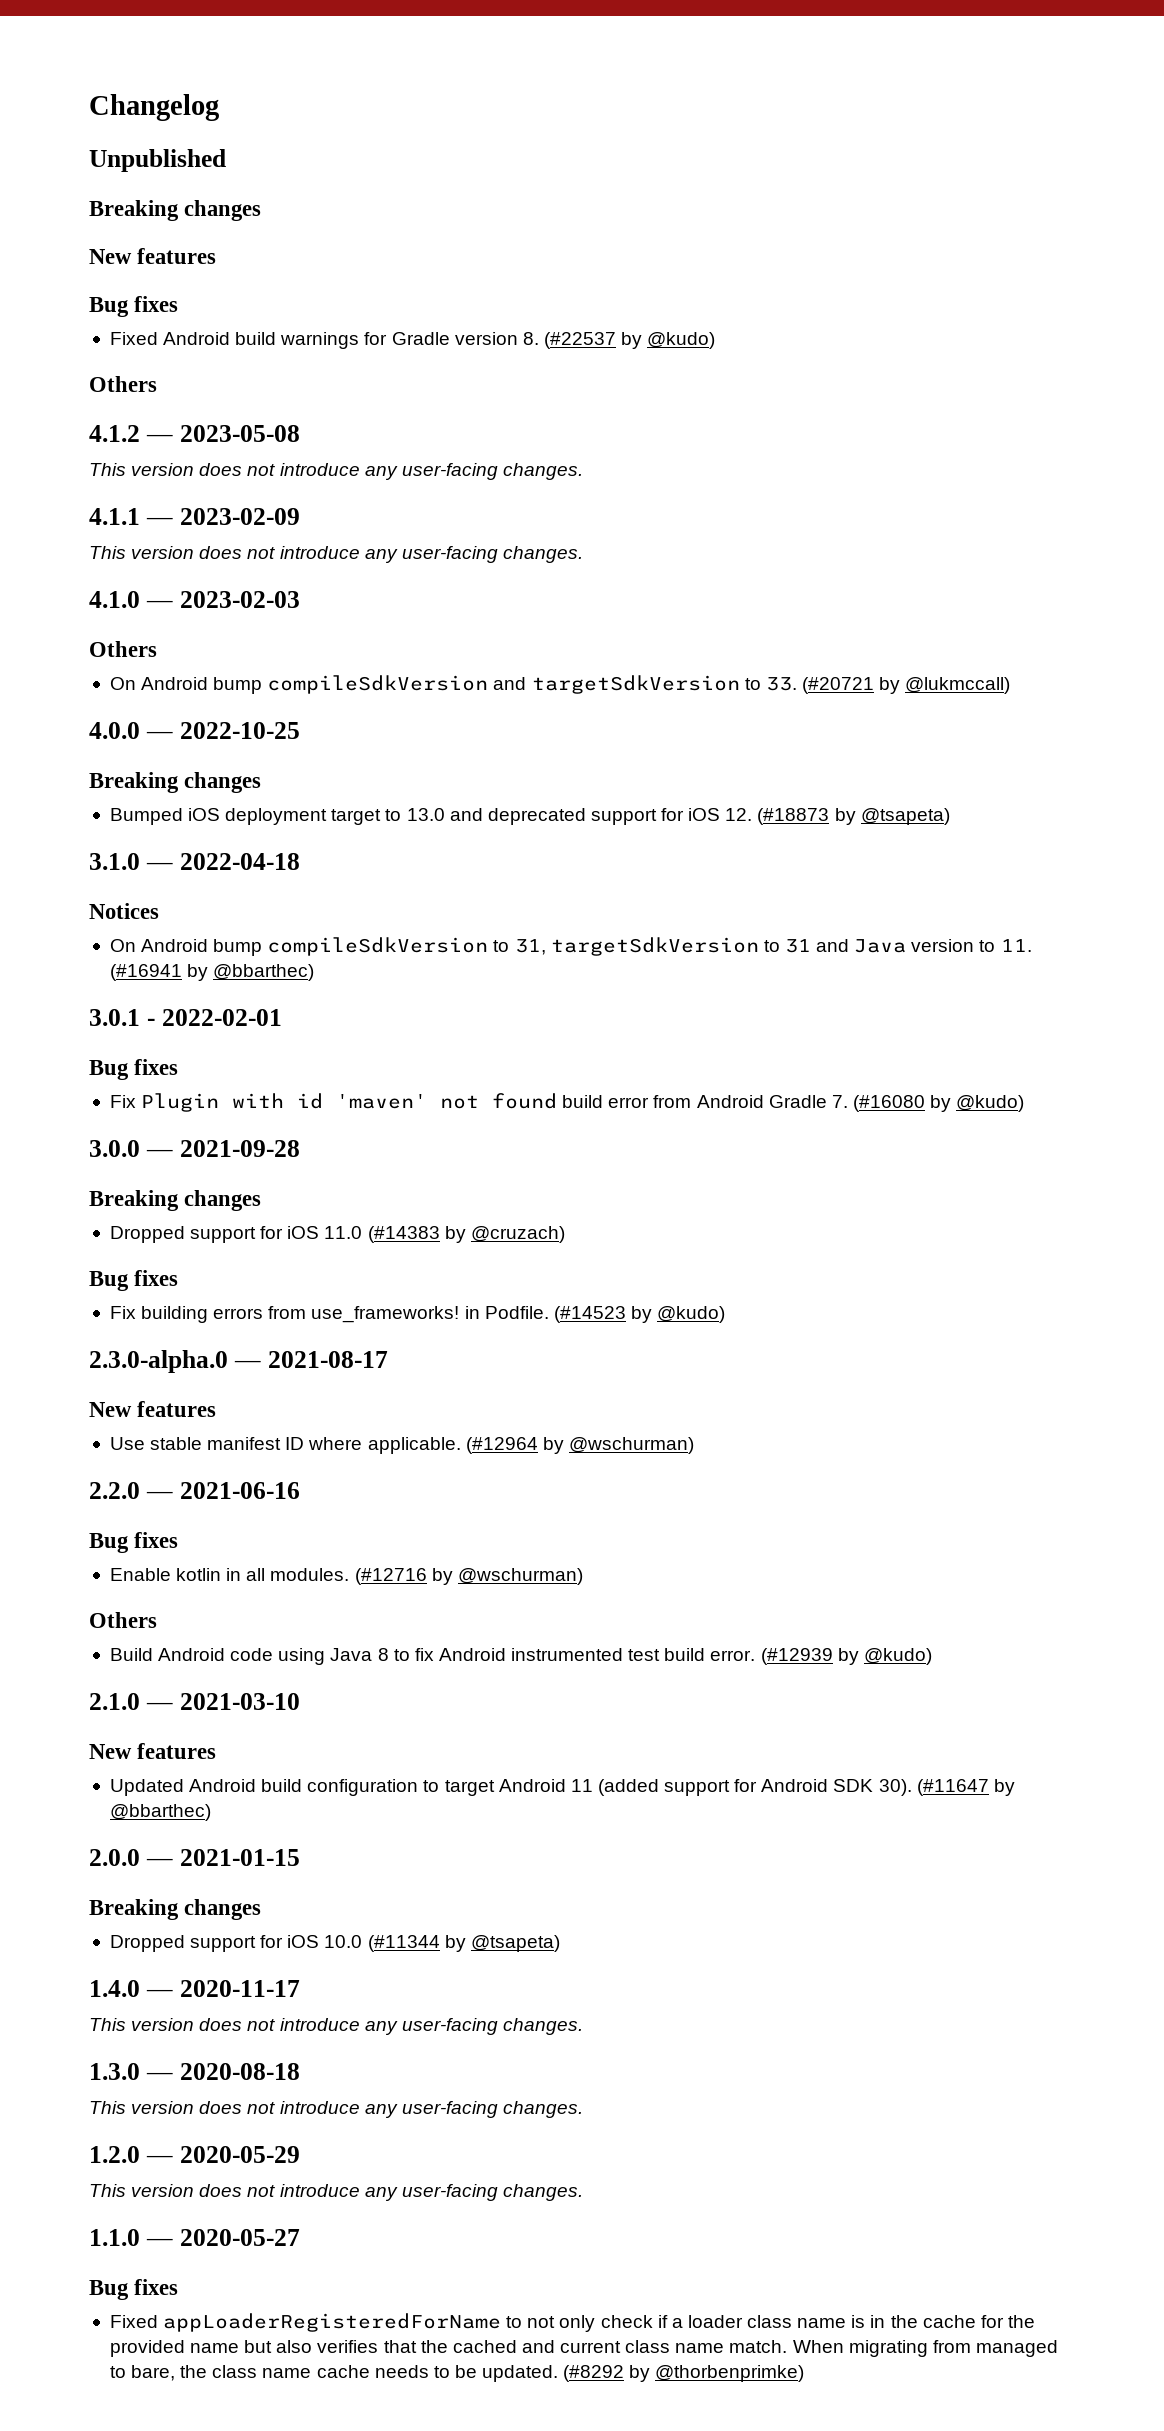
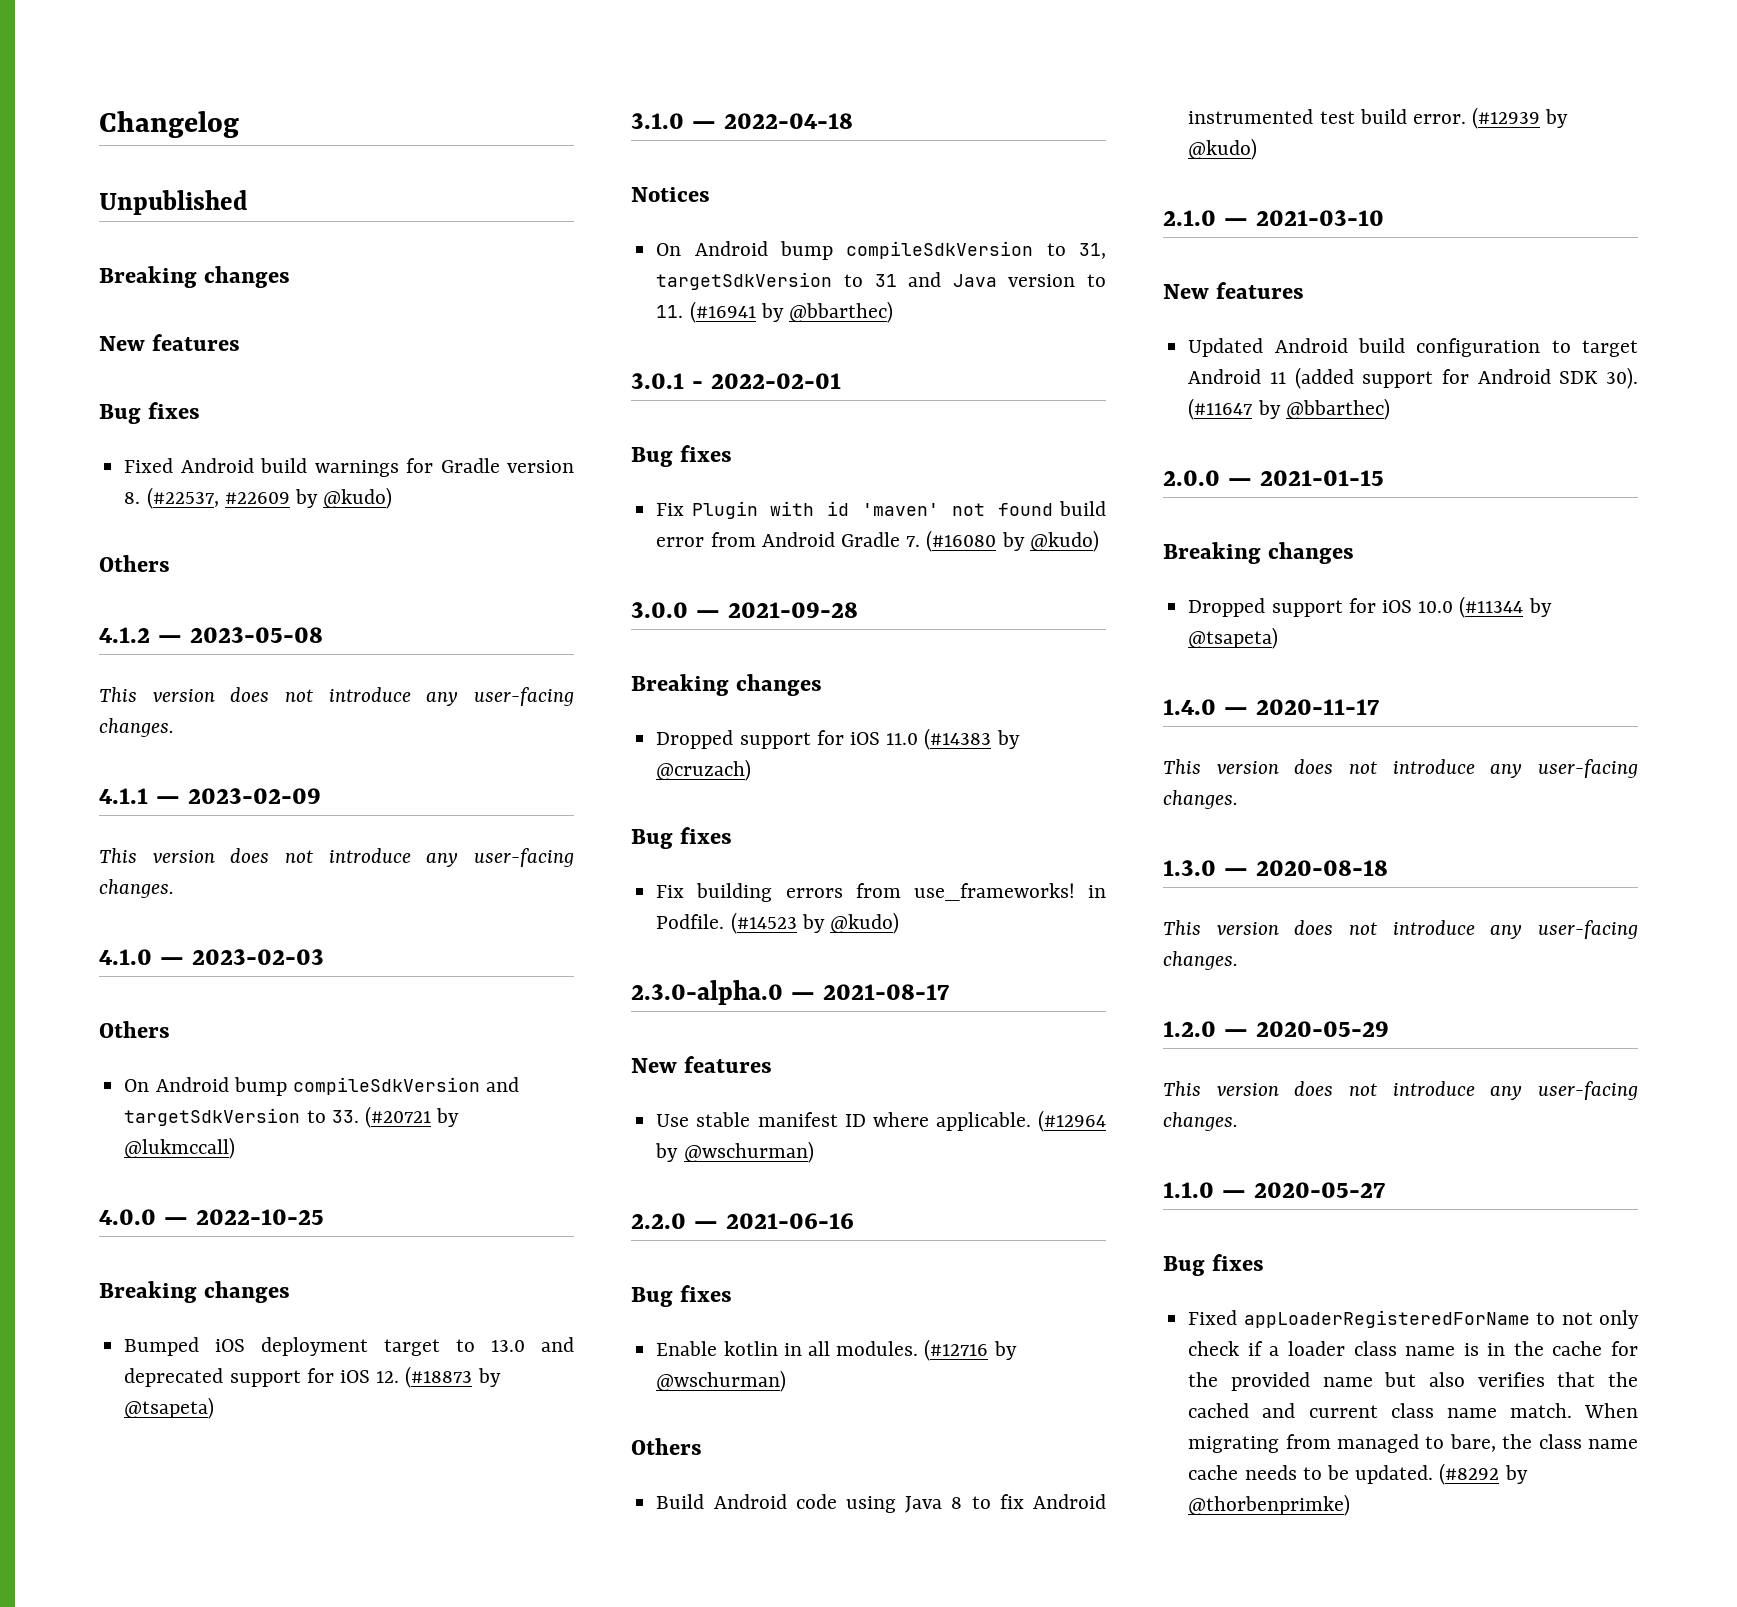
- Fixed Android build warnings for Gradle version 8. (#22537 by @kudo)
+ Fixed Android build warnings for Gradle version 8. (#22537, #22609 by @kudo)

